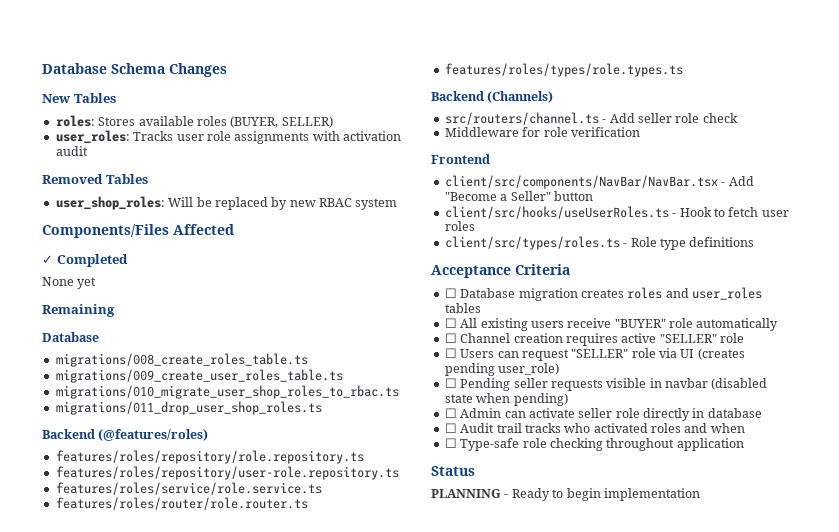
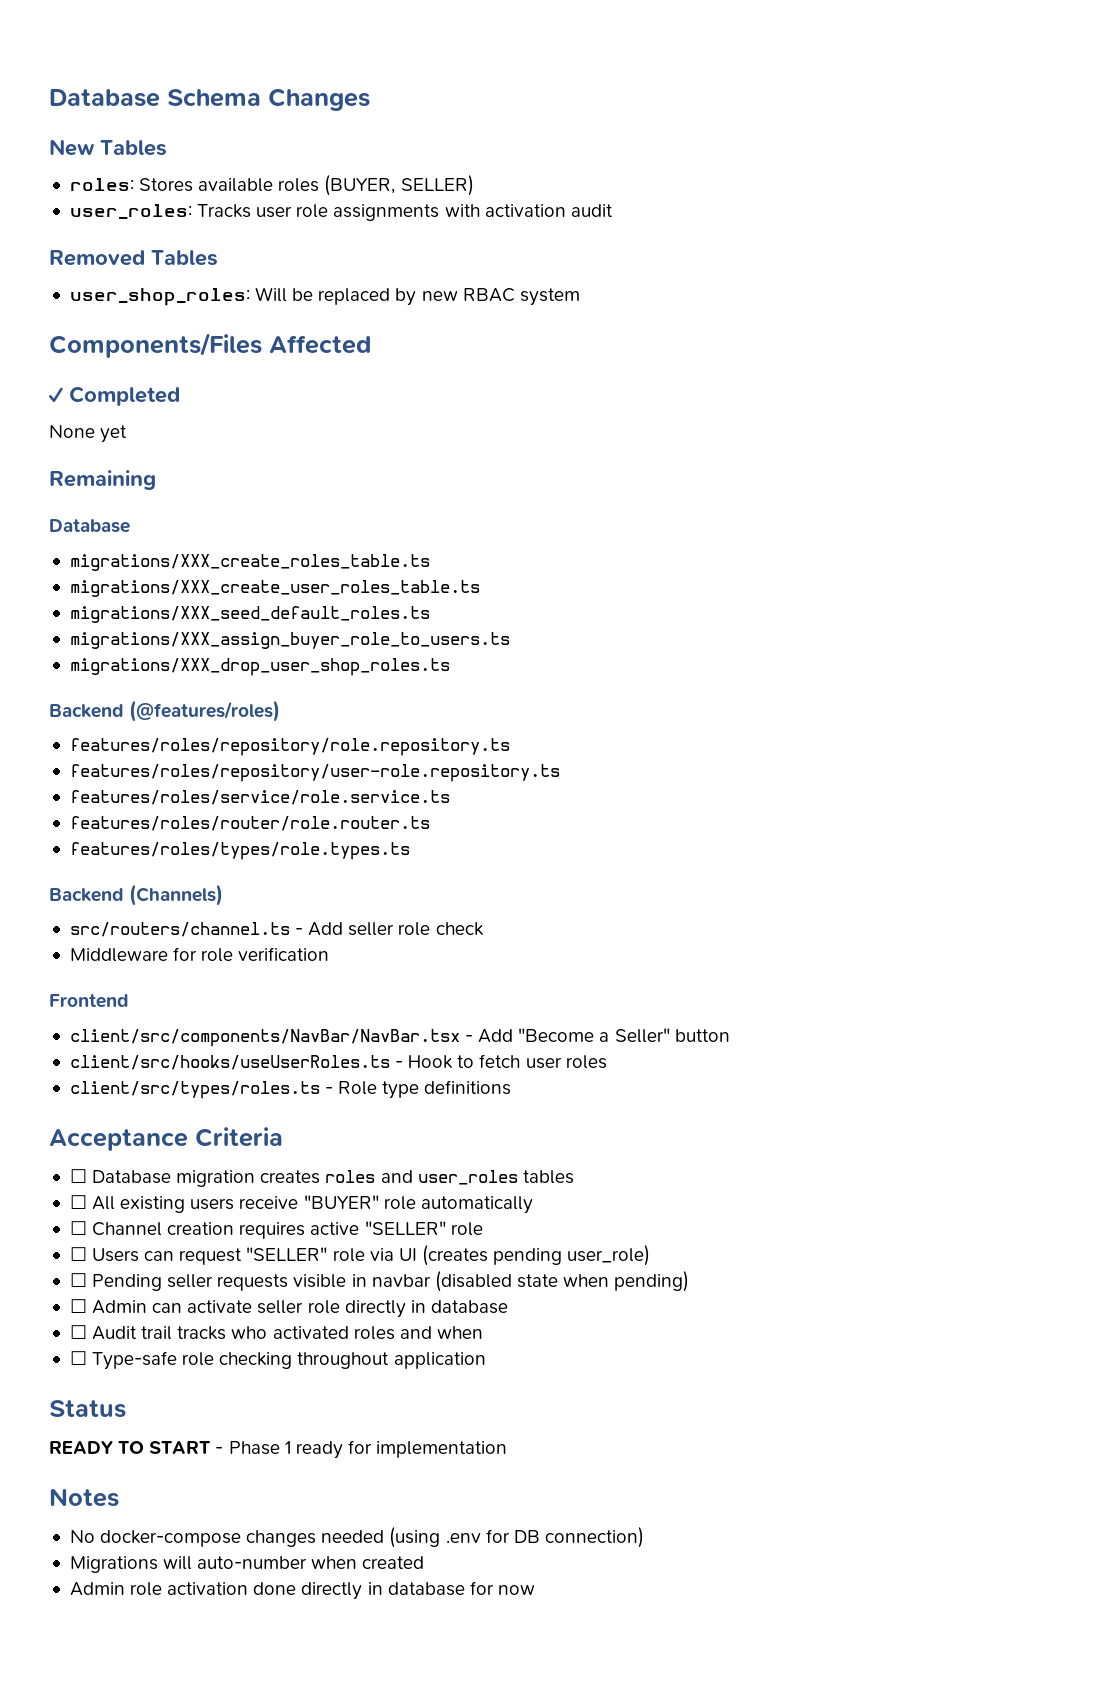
- migrations/008_create_roles_table.ts
- migrations/009_create_user_roles_table.ts
- migrations/010_migrate_user_shop_roles_to_rbac.ts
- migrations/011_drop_user_shop_roles.ts
+ migrations/XXX_create_roles_table.ts
+ migrations/XXX_create_user_roles_table.ts
+ migrations/XXX_seed_default_roles.ts
+ migrations/XXX_assign_buyer_role_to_users.ts
+ migrations/XXX_drop_user_shop_roles.ts
- PLANNING - Ready to begin implementation
+ READY TO START - Phase 1 ready for implementation
+ Notes
+ No docker-compose changes needed (using .env for DB connection)
+ Migrations will auto-number when created
+ Admin role activation done directly in database for now

